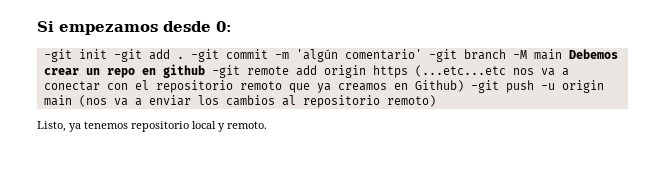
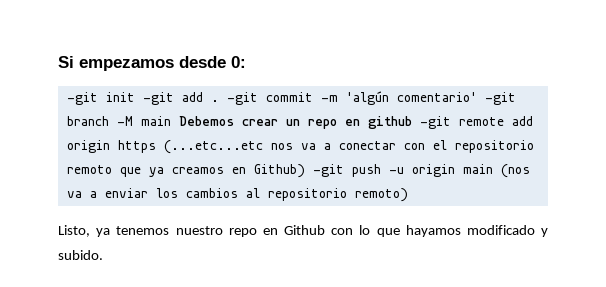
- Listo, ya tenemos repositorio local y remoto.
+ Listo, ya tenemos nuestro repo en Github con lo que hayamos modificado y subido.

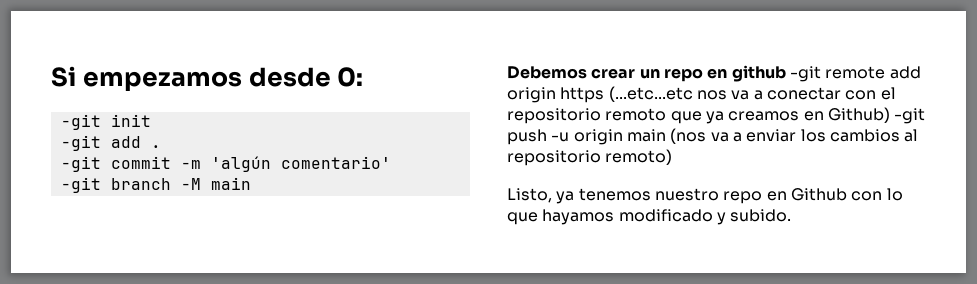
- -git init -git add . -git commit -m 'algún comentario' -git branch -M main Debemos crear un repo en github -git remote add origin https (...etc...etc nos va a conectar con el repositorio remoto que ya creamos en Github) -git push -u origin main (nos va a enviar los cambios al repositorio remoto)
+ -git init
+ -git add .
+ -git commit -m 'algún comentario'
+ -git branch -M main
+ Debemos crear un repo en github -git remote add origin https (...etc...etc nos va a conectar con el repositorio remoto que ya creamos en Github) -git push -u origin main (nos va a enviar los cambios al repositorio remoto)

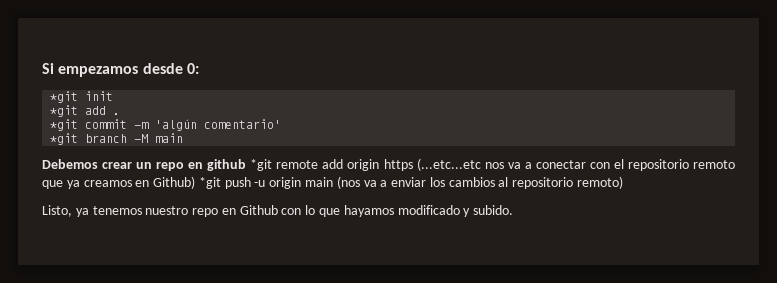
- -git init
+ *git init
- -git add .
+ *git add .
- -git commit -m 'algún comentario'
+ *git commit -m 'algún comentario'
- -git branch -M main
+ *git branch -M main
- Debemos crear un repo en github -git remote add origin https (...etc...etc nos va a conectar con el repositorio remoto que ya creamos en Github) -git push -u origin main (nos va a enviar los cambios al repositorio remoto)
+ Debemos crear un repo en github *git remote add origin https (...etc...etc nos va a conectar con el repositorio remoto que ya creamos en Github) *git push -u origin main (nos va a enviar los cambios al repositorio remoto)

